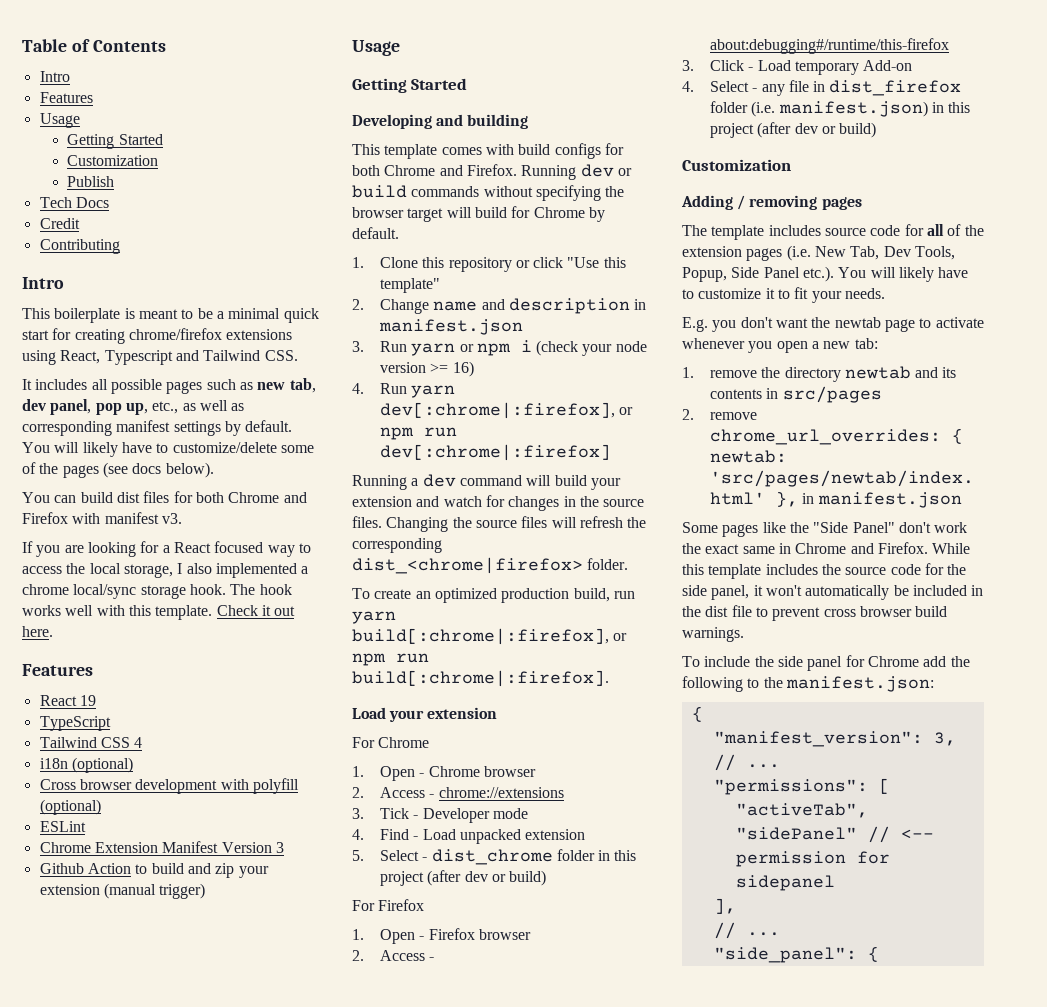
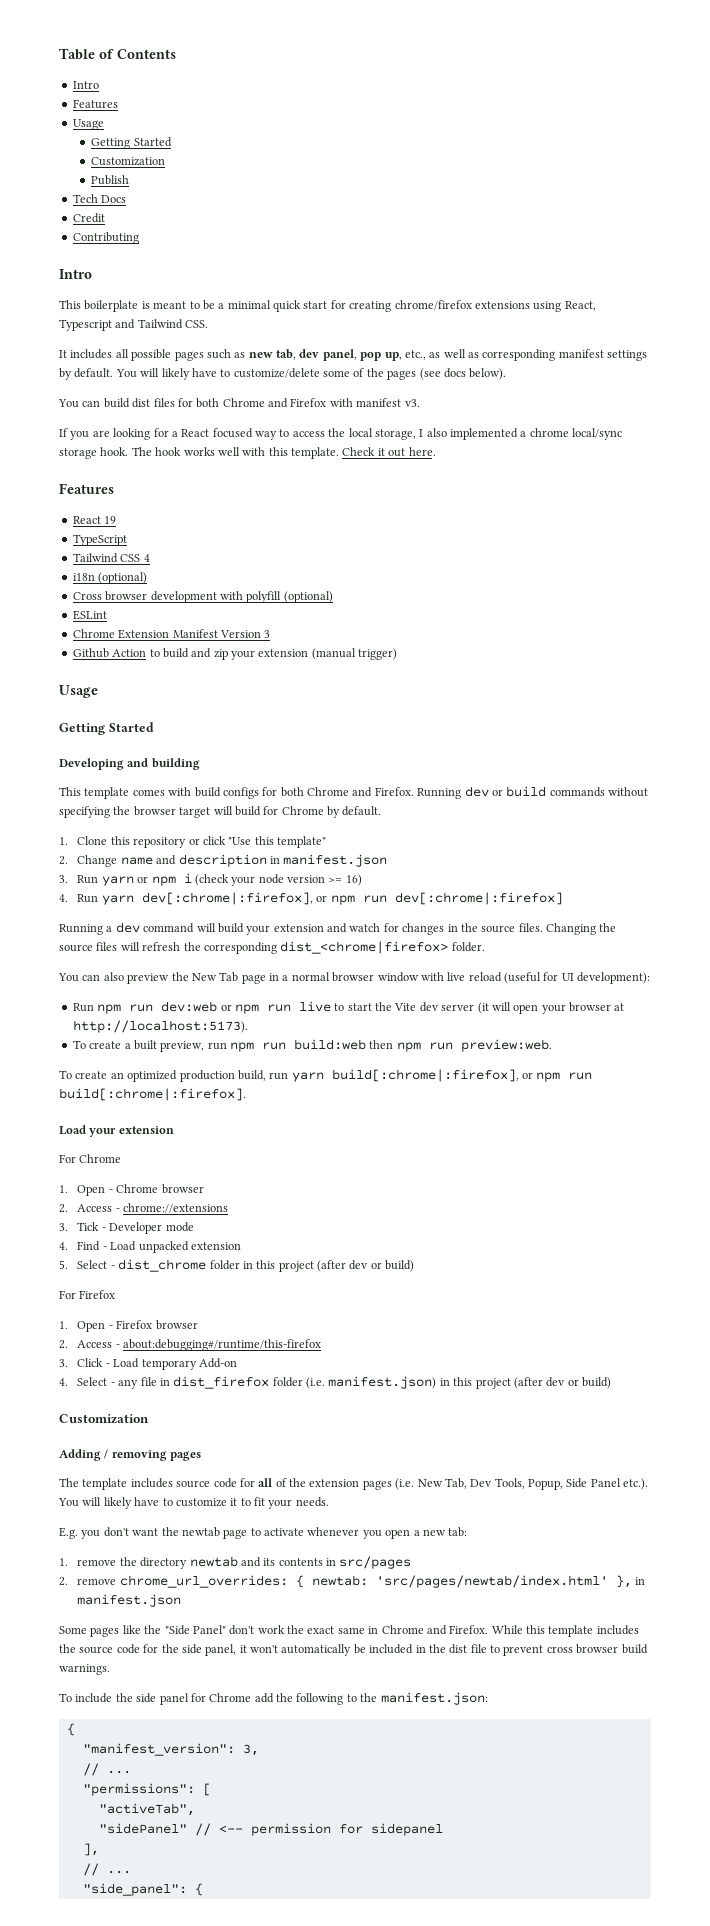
+ You can also preview the New Tab page in a normal browser window with live reload (useful for UI development):
+ Run npm run dev:web or npm run live to start the Vite dev server (it will open your browser at http://localhost:5173).
+ To create a built preview, run npm run build:web then npm run preview:web.

